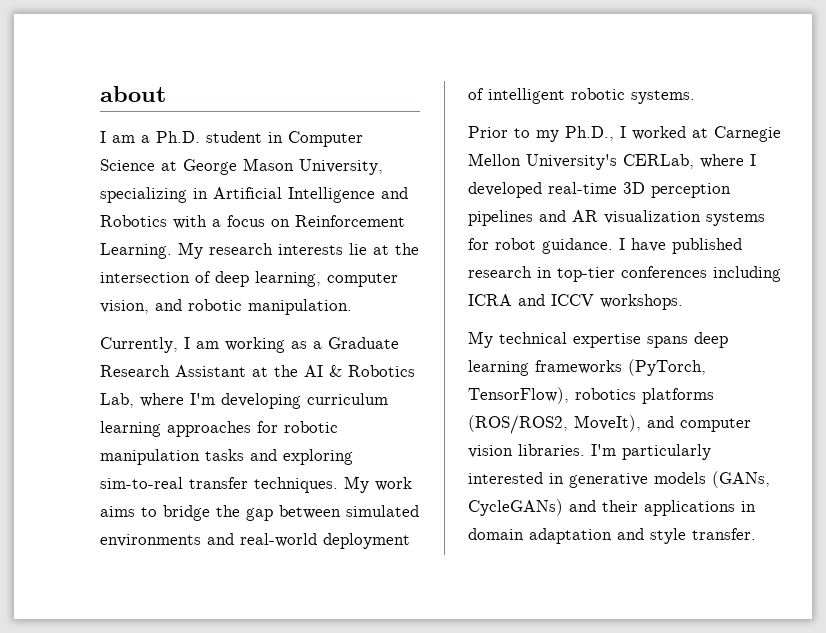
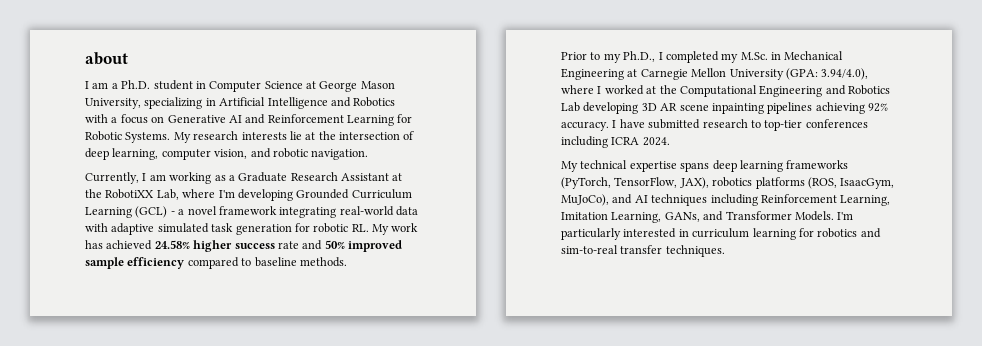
- I am a Ph.D. student in Computer Science at George Mason University, specializing in Artificial Intelligence and Robotics with a focus on Reinforcement Learning.
+ I am a Ph.D. student in Computer Science at George Mason University, specializing in Artificial Intelligence and Robotics with a focus on Generative AI and Reinforcement Learning for Robotic Systems.
- My research interests lie at the intersection of deep learning, computer vision, and robotic manipulation.
+ My research interests lie at the intersection of deep learning, computer vision, and robotic navigation.
- Currently, I am working as a Graduate Research Assistant at the AI & Robotics Lab, where I'm developing curriculum learning approaches for robotic manipulation tasks and exploring sim-to-real transfer techniques. My work aims to bridge the gap between simulated environments and real-world deployment of intelligent robotic systems.
+ Currently, I am working as a Graduate Research Assistant at the RobotiXX Lab, where I'm developing Grounded Curriculum Learning (GCL) - a novel framework integrating real-world data with adaptive simulated task generation for robotic RL. My work has achieved 24.58% higher success rate and 50% improved sample efficiency compared to baseline methods.
- Prior to my Ph.D., I worked at Carnegie Mellon University's CERLab, where I developed real-time 3D perception pipelines and AR visualization systems for robot guidance. I have published research in top-tier conferences including ICRA and ICCV workshops.
+ Prior to my Ph.D., I completed my M.Sc. in Mechanical Engineering at Carnegie Mellon University (GPA: 3.94/4.0), where I worked at the Computational Engineering and Robotics Lab developing 3D AR scene inpainting pipelines achieving 92% accuracy. I have submitted research to top-tier conferences including ICRA 2024.
- My technical expertise spans deep learning frameworks (PyTorch, TensorFlow), robotics platforms (ROS/ROS2, MoveIt), and computer vision libraries. I'm particularly interested in generative models (GANs, CycleGANs) and their applications in domain adaptation and style transfer.
+ My technical expertise spans deep learning frameworks (PyTorch, TensorFlow, JAX), robotics platforms (ROS, IsaacGym, MuJoCo), and AI techniques including Reinforcement Learning, Imitation Learning, GANs, and Transformer Models. I'm particularly interested in curriculum learning for robotics and sim-to-real transfer techniques.

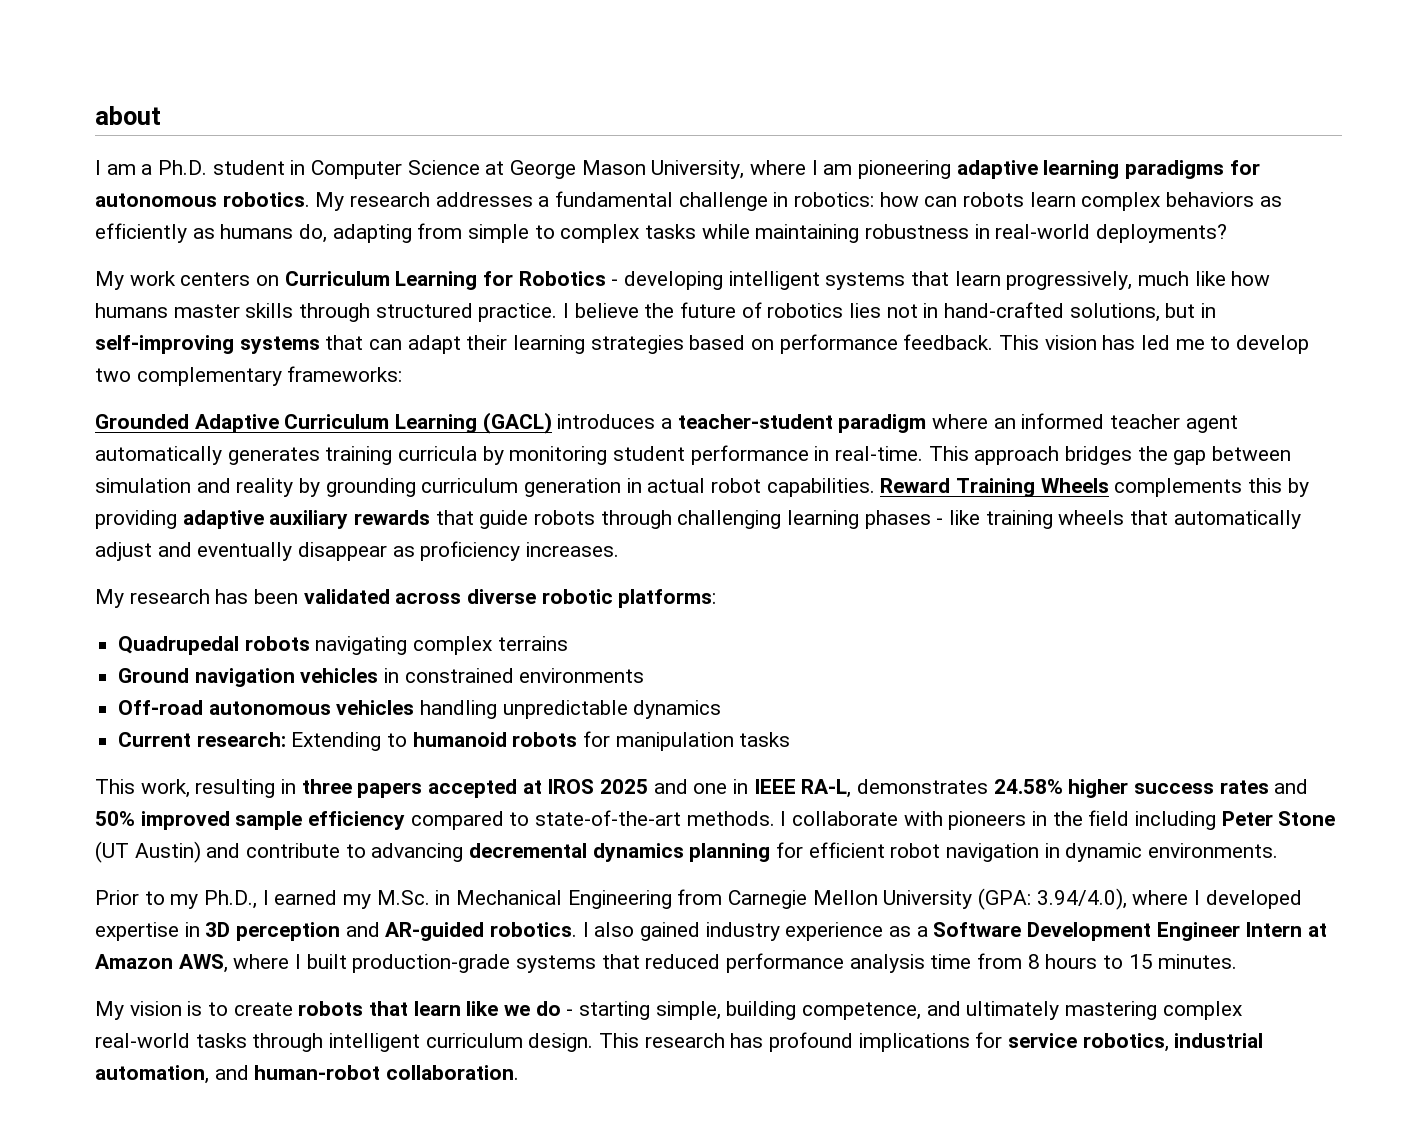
- I am a Ph.D. student in Computer Science at George Mason University, specializing in Artificial Intelligence and Robotics with a focus on Generative AI and Reinforcement Learning for Robotic Systems. My research interests lie at the intersection of deep learning, computer vision, and robotic navigation.
- Currently, I am working as a Graduate Research Assistant at the RobotiXX Lab, where I'm developing Grounded Curriculum Learning (GCL) - a novel framework integrating real-world data with adaptive simulated task generation for robotic RL. My work has achieved 24.58% higher success rate and 50% improved sample efficiency compared to baseline methods.
+ I am a Ph.D. student in Computer Science at George Mason University, where I am pioneering adaptive learning paradigms for autonomous robotics. My research addresses a fundamental challenge in robotics: how can robots learn complex behaviors as efficiently as humans do, adapting from simple to complex tasks while maintaining robustness in real-world deployments?
+ My work centers on Curriculum Learning for Robotics - developing intelligent systems that learn progressively, much like how humans master skills through structured practice. I believe the future of robotics lies not in hand-crafted solutions, but in self-improving systems that can adapt their learning strategies based on performance feedback. This vision has led me to develop two complementary frameworks:
+ Grounded Adaptive Curriculum Learning (GACL) introduces a teacher-student paradigm where an informed teacher agent automatically generates training curricula by monitoring student performance in real-time. This approach bridges the gap between simulation and reality by grounding curriculum generation in actual robot capabilities. Reward Training Wheels complements this by providing adaptive auxiliary rewards that guide robots through challenging learning phases - like training wheels that automatically adjust and eventually disappear as proficiency increases.
+ My research has been validated across diverse robotic platforms:
+ Quadrupedal robots navigating complex terrains
+ Ground navigation vehicles in constrained environments
+ Off-road autonomous vehicles handling unpredictable dynamics
+ Current research: Extending to humanoid robots for manipulation tasks
+ This work, resulting in three papers accepted at IROS 2025 and one in IEEE RA-L, demonstrates 24.58% higher success rates and 50% improved sample efficiency compared to state-of-the-art methods. I collaborate with pioneers in the field including Peter Stone (UT Austin) and contribute to advancing decremental dynamics planning for efficient robot navigation in dynamic environments.
- Prior to my Ph.D., I completed my M.Sc. in Mechanical Engineering at Carnegie Mellon University (GPA: 3.94/4.0), where I worked at the Computational Engineering and Robotics Lab developing 3D AR scene inpainting pipelines achieving 92% accuracy. I have submitted research to top-tier conferences including ICRA 2024.
- My technical expertise spans deep learning frameworks (PyTorch, TensorFlow, JAX), robotics platforms (ROS, IsaacGym, MuJoCo), and AI techniques including Reinforcement Learning, Imitation Learning, GANs, and Transformer Models. I'm particularly interested in curriculum learning for robotics and sim-to-real transfer techniques.
+ Prior to my Ph.D., I earned my M.Sc. in Mechanical Engineering from Carnegie Mellon University (GPA: 3.94/4.0), where I developed expertise in 3D perception and AR-guided robotics. I also gained industry experience as a Software Development Engineer Intern at Amazon AWS, where I built production-grade systems that reduced performance analysis time from 8 hours to 15 minutes.
+ My vision is to create robots that learn like we do - starting simple, building competence, and ultimately mastering complex real-world tasks through intelligent curriculum design. This research has profound implications for service robotics, industrial automation, and human-robot collaboration.

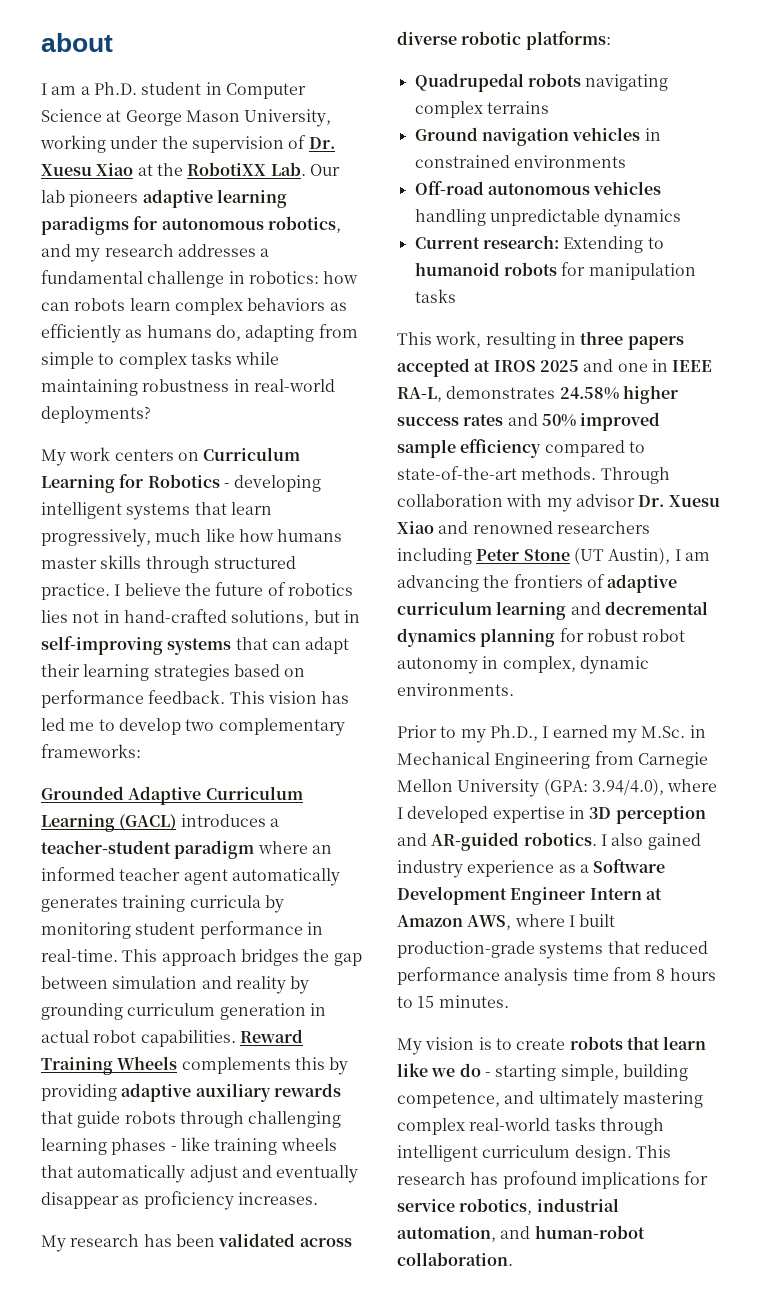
- I am a Ph.D. student in Computer Science at George Mason University, where I am pioneering adaptive learning paradigms for autonomous robotics. My research addresses a fundamental challenge in robotics: how can robots learn complex behaviors as efficiently as humans do, adapting from simple to complex tasks while maintaining robustness in real-world deployments?
+ I am a Ph.D. student in Computer Science at George Mason University, working under the supervision of Dr. Xuesu Xiao at the RobotiXX Lab. Our lab pioneers adaptive learning paradigms for autonomous robotics, and my research addresses a fundamental challenge in robotics: how can robots learn complex behaviors as efficiently as humans do, adapting from simple to complex tasks while maintaining robustness in real-world deployments?
- I collaborate with pioneers in the field including Peter Stone (UT Austin) and contribute to advancing decremental dynamics planning for efficient robot navigation in dynamic environments.
+ Through collaboration with my advisor Dr. Xuesu Xiao and renowned researchers including Peter Stone (UT Austin), I am advancing the frontiers of adaptive curriculum learning and decremental dynamics planning for robust robot autonomy in complex, dynamic environments.

